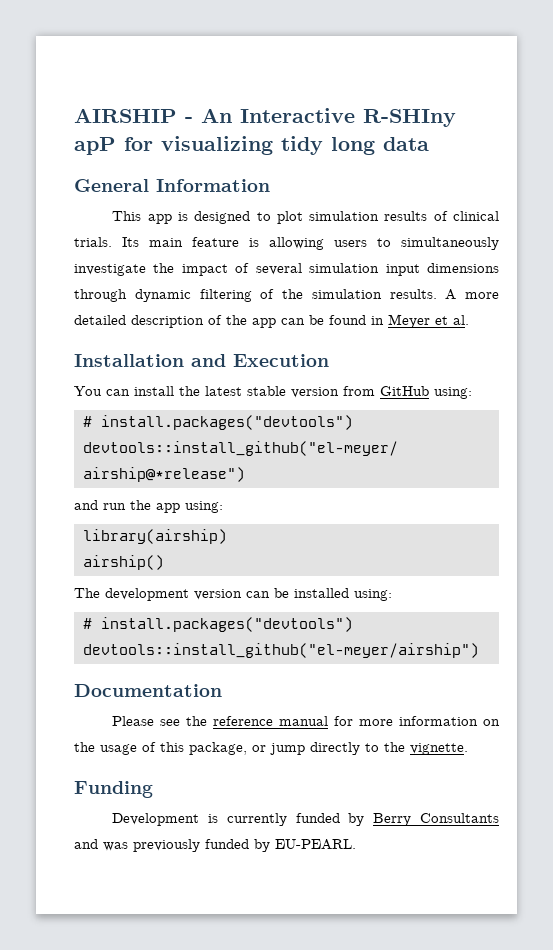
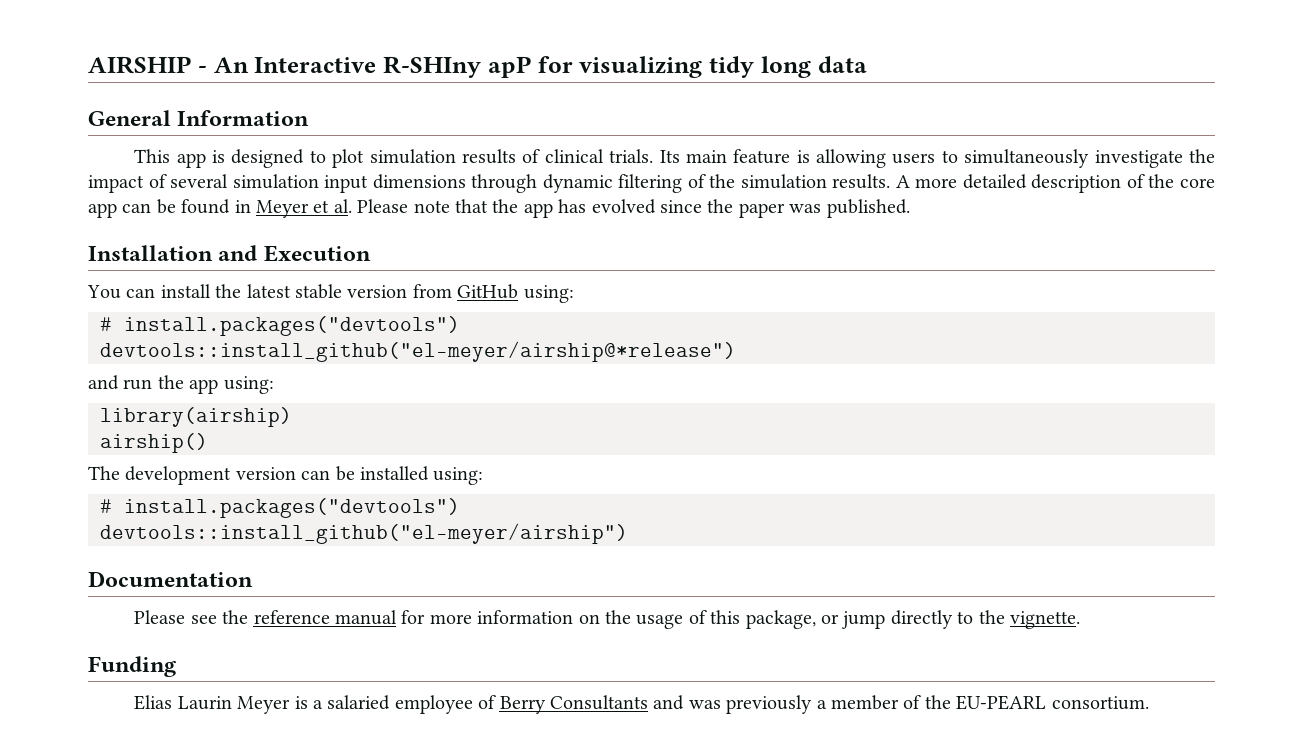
- A more detailed description of the app can be found in Meyer et al.
+ A more detailed description of the core app can be found in Meyer et al. Please note that the app has evolved since the paper was published.
- Development is currently funded by Berry Consultants and was previously funded by EU-PEARL.
+ Elias Laurin Meyer is a salaried employee of Berry Consultants and was previously a member of the EU-PEARL consortium.

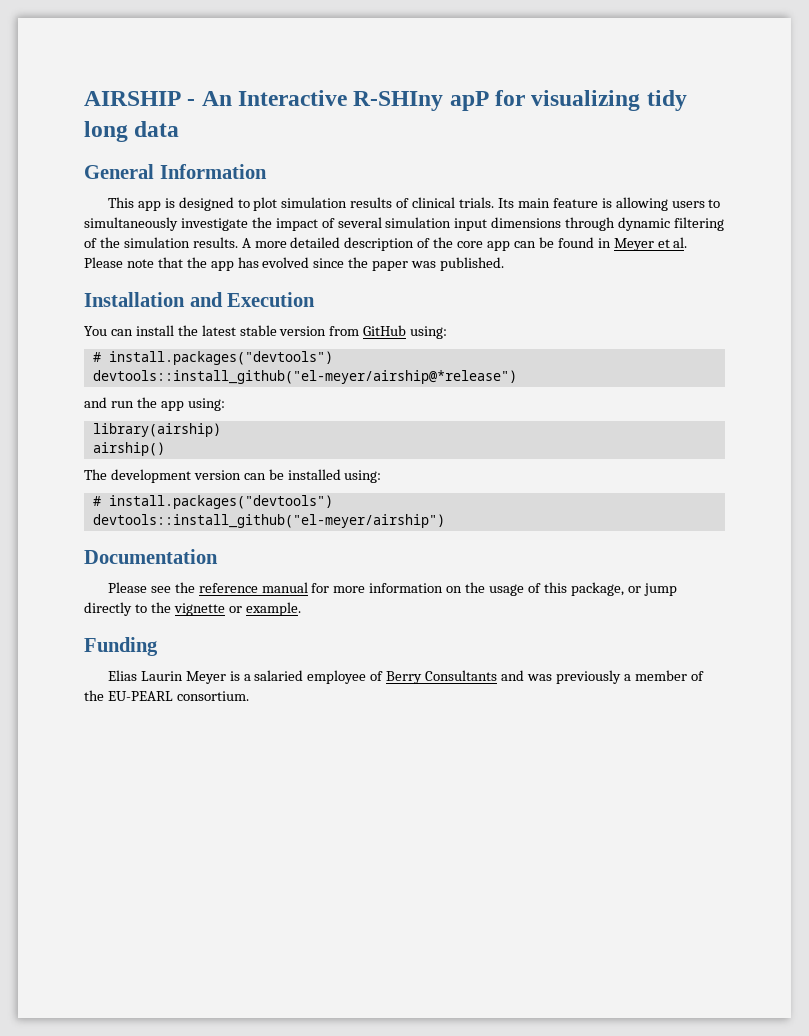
- Please see the reference manual for more information on the usage of this package, or jump directly to the vignette.
+ Please see the reference manual for more information on the usage of this package, or jump directly to the vignette or example.

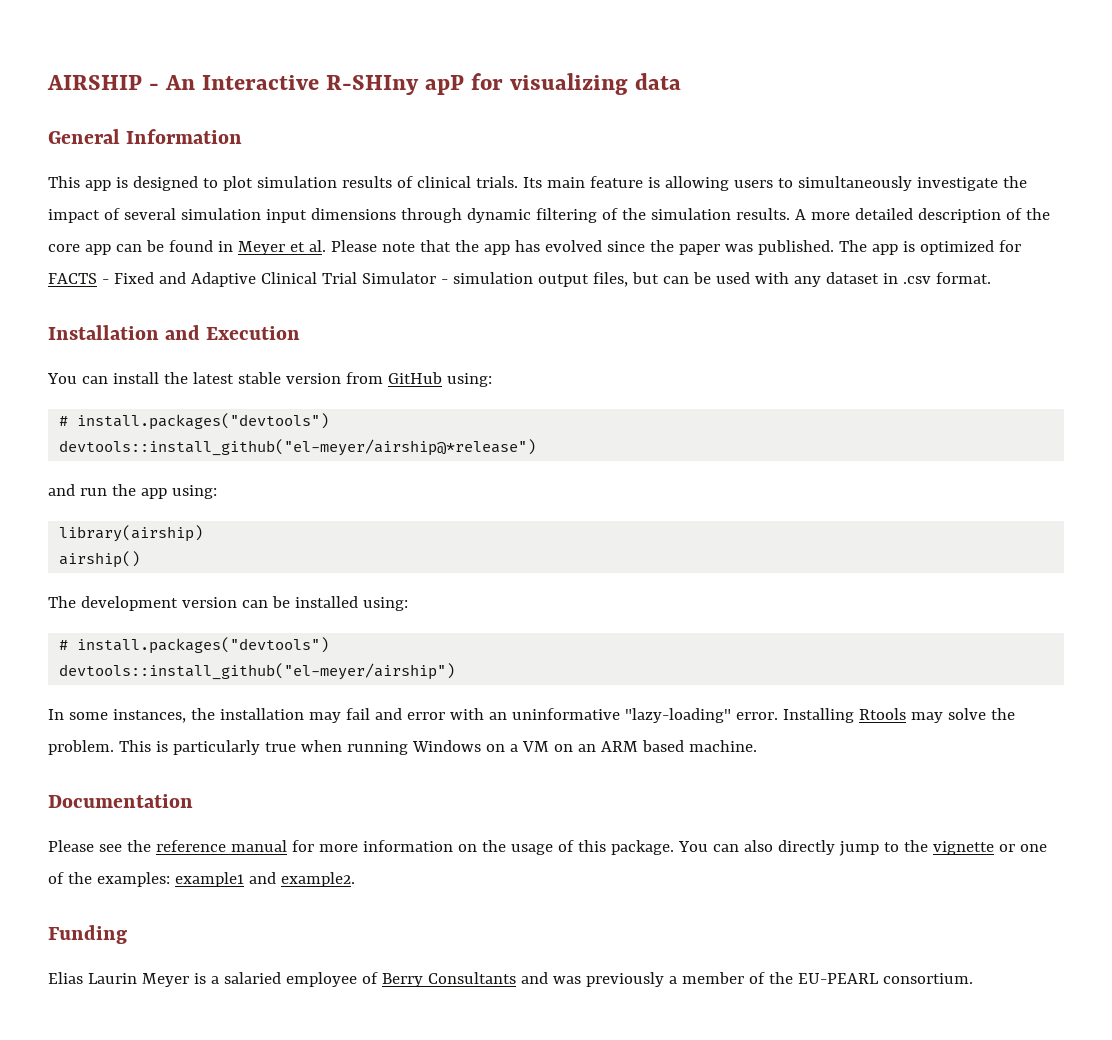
- AIRSHIP - An Interactive R-SHIny apP for visualizing tidy long data
+ AIRSHIP - An Interactive R-SHIny apP for visualizing data
+ The app is optimized for FACTS - Fixed and Adaptive Clinical Trial Simulator - simulation output files, but can be used with any dataset in .csv format.
+ In some instances, the installation may fail and error with an uninformative "lazy-loading" error. Installing Rtools may solve the problem. This is particularly true when running Windows on a VM on an ARM based machine.
- Please see the reference manual for more information on the usage of this package, or jump directly to the vignette or example.
+ Please see the reference manual for more information on the usage of this package. You can also directly jump to the vignette or one of the examples: example1 and example2.

